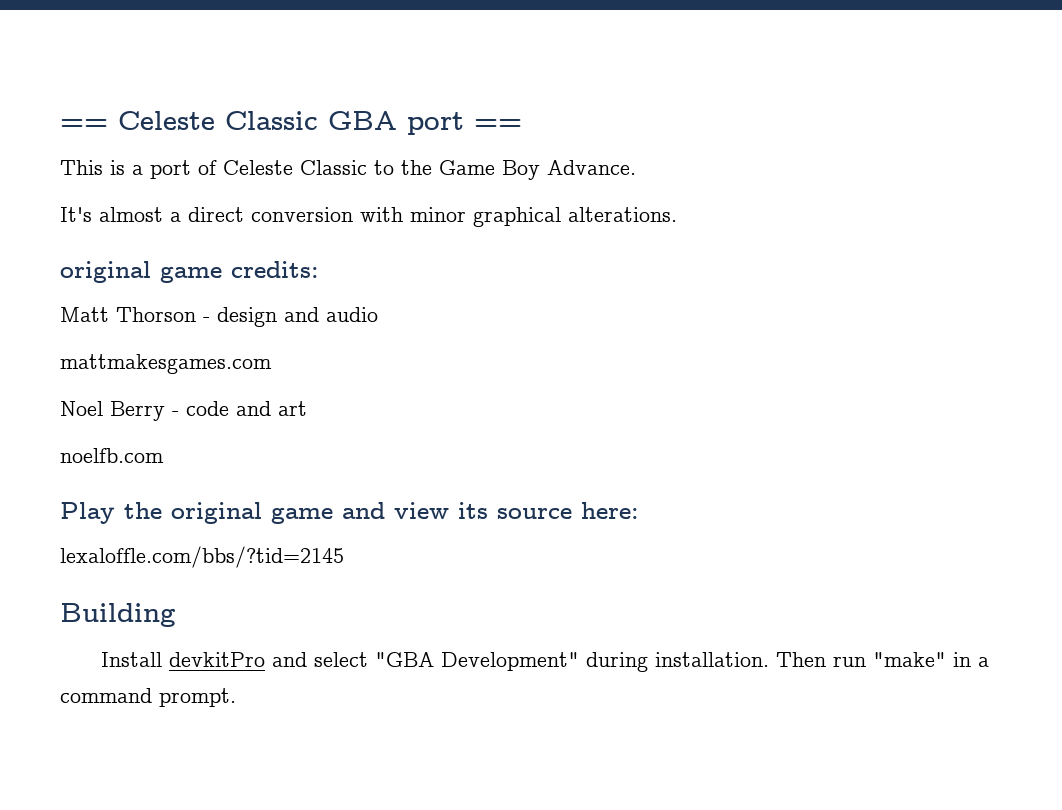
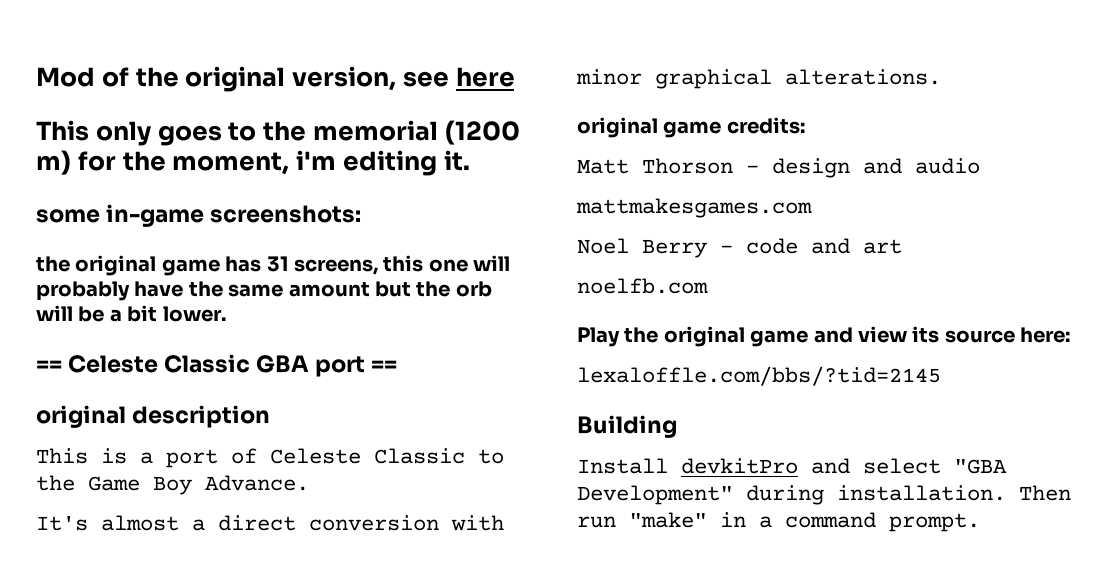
+ Mod of the original version, see here
+ This only goes to the memorial (1200 m) for the moment, i'm editing it.
+ some in-game screenshots:
+ the original game has 31 screens, this one will probably have the same amount but the orb will be a bit lower.
+ original description

